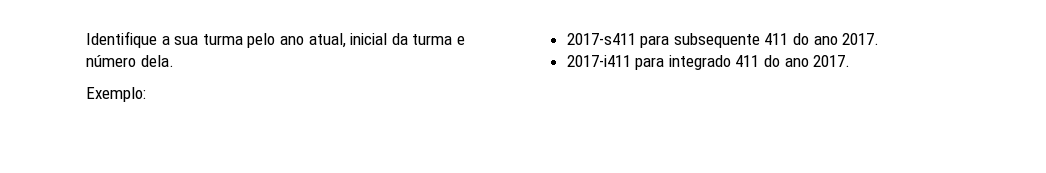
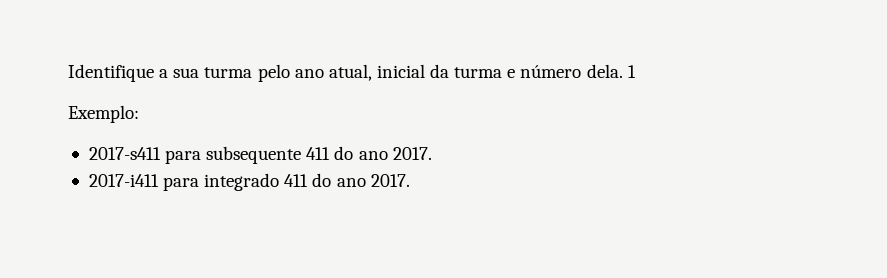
+ 1

